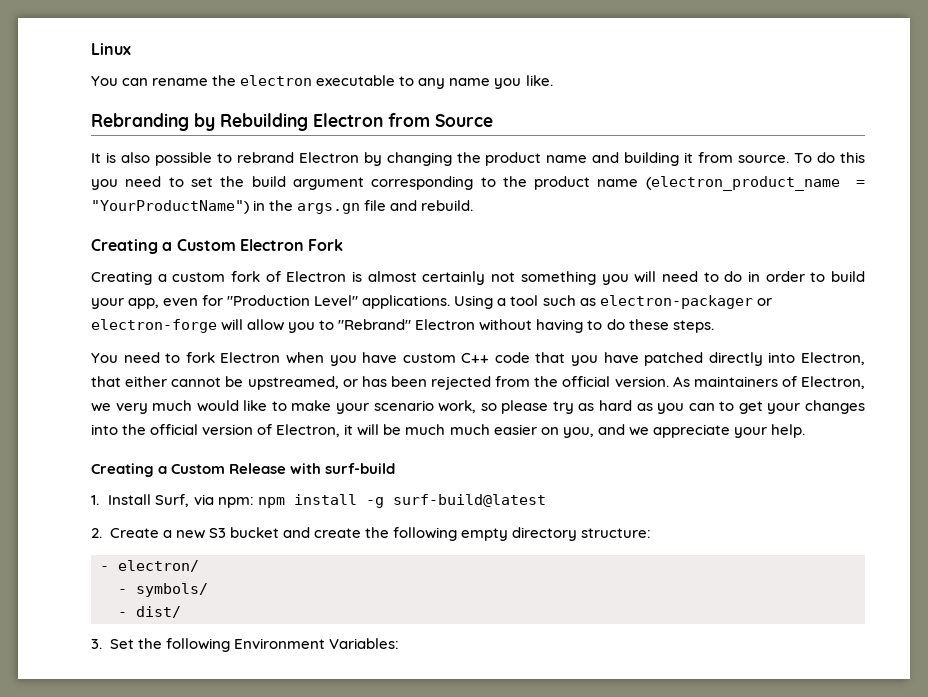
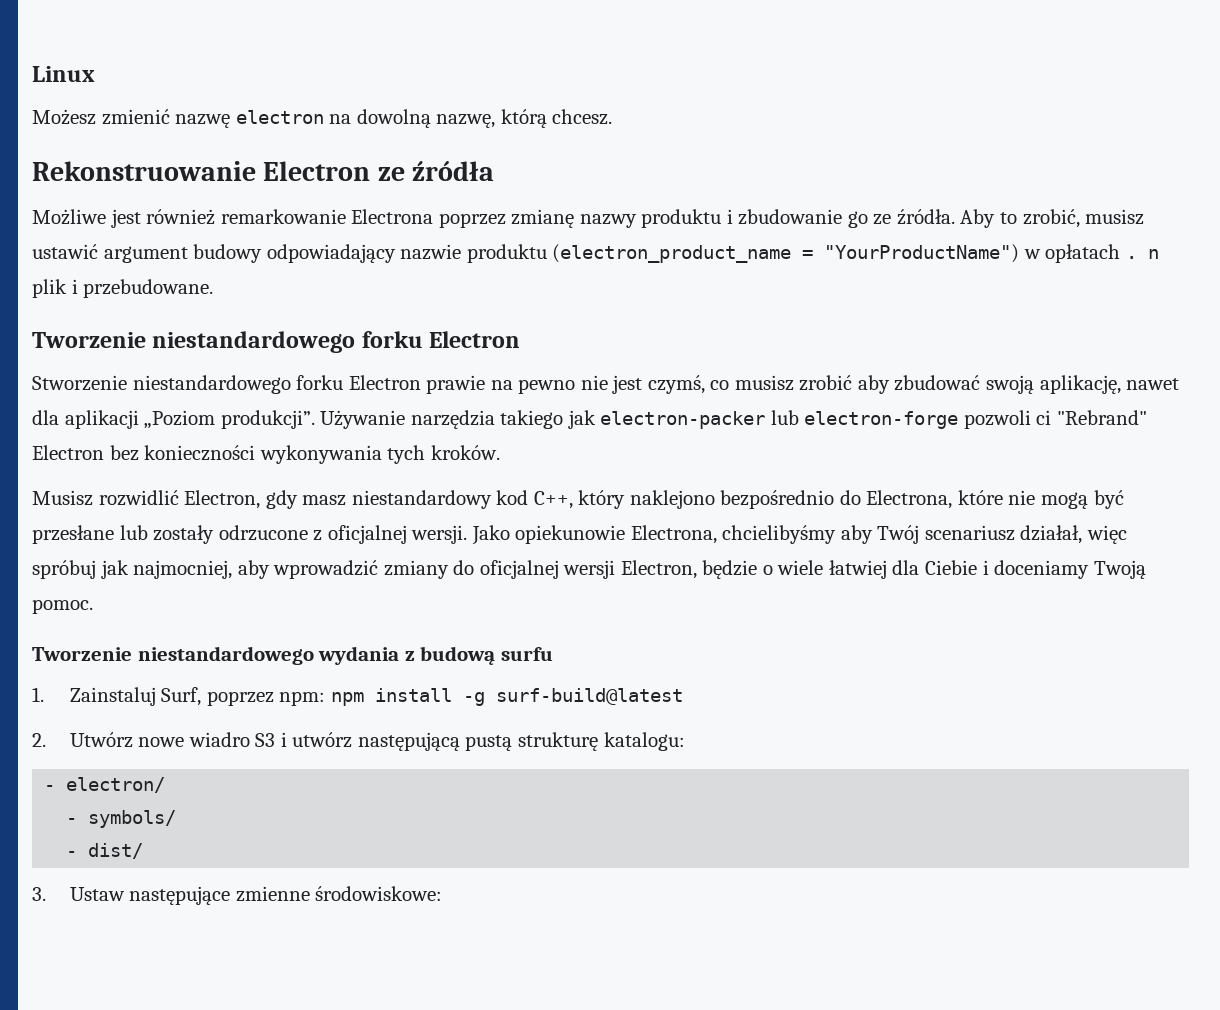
- You can rename the electron executable to any name you like.
- Rebranding by Rebuilding Electron from Source
- It is also possible to rebrand Electron by changing the product name and building it from source. To do this you need to set the build argument corresponding to the product name (electron_product_name = "YourProductName") in the args.gn file and rebuild.
- Creating a Custom Electron Fork
- Creating a custom fork of Electron is almost certainly not something you will need to do in order to build your app, even for "Production Level" applications. Using a tool such as electron-packager or electron-forge will allow you to "Rebrand" Electron without having to do these steps.
- You need to fork Electron when you have custom C++ code that you have patched directly into Electron, that either cannot be upstreamed, or has been rejected from the official version. As maintainers of Electron, we very much would like to make your scenario work, so please try as hard as you can to get your changes into the official version of Electron, it will be much much easier on you, and we appreciate your help.
- Creating a Custom Release with surf-build
- 1. Install Surf, via npm: npm install -g surf-build@latest
+ Możesz zmienić nazwę electron na dowolną nazwę, którą chcesz.
+ Rekonstruowanie Electron ze źródła
+ Możliwe jest również remarkowanie Electrona poprzez zmianę nazwy produktu i zbudowanie go ze źródła. Aby to zrobić, musisz ustawić argument budowy odpowiadający nazwie produktu (electron_product_name = "YourProductName") w opłatach . n plik i przebudowane.
+ Tworzenie niestandardowego forku Electron
+ Stworzenie niestandardowego forku Electron prawie na pewno nie jest czymś, co musisz zrobić aby zbudować swoją aplikację, nawet dla aplikacji „Poziom produkcji”. Używanie narzędzia takiego jak electron-packer lub electron-forge pozwoli ci "Rebrand" Electron bez konieczności wykonywania tych kroków.
+ Musisz rozwidlić Electron, gdy masz niestandardowy kod C++, który naklejono bezpośrednio do Electrona, które nie mogą być przesłane lub zostały odrzucone z oficjalnej wersji. Jako opiekunowie Electrona, chcielibyśmy aby Twój scenariusz działał, więc spróbuj jak najmocniej, aby wprowadzić zmiany do oficjalnej wersji Electron, będzie o wiele łatwiej dla Ciebie i doceniamy Twoją pomoc.
+ Tworzenie niestandardowego wydania z budową surfu
+ 1. Zainstaluj Surf, poprzez npm: npm install -g surf-build@latest
- 2. Create a new S3 bucket and create the following empty directory structure:
+ 2. Utwórz nowe wiadro S3 i utwórz następującą pustą strukturę katalogu:
- 3. Set the following Environment Variables:
+ 3. Ustaw następujące zmienne środowiskowe:

